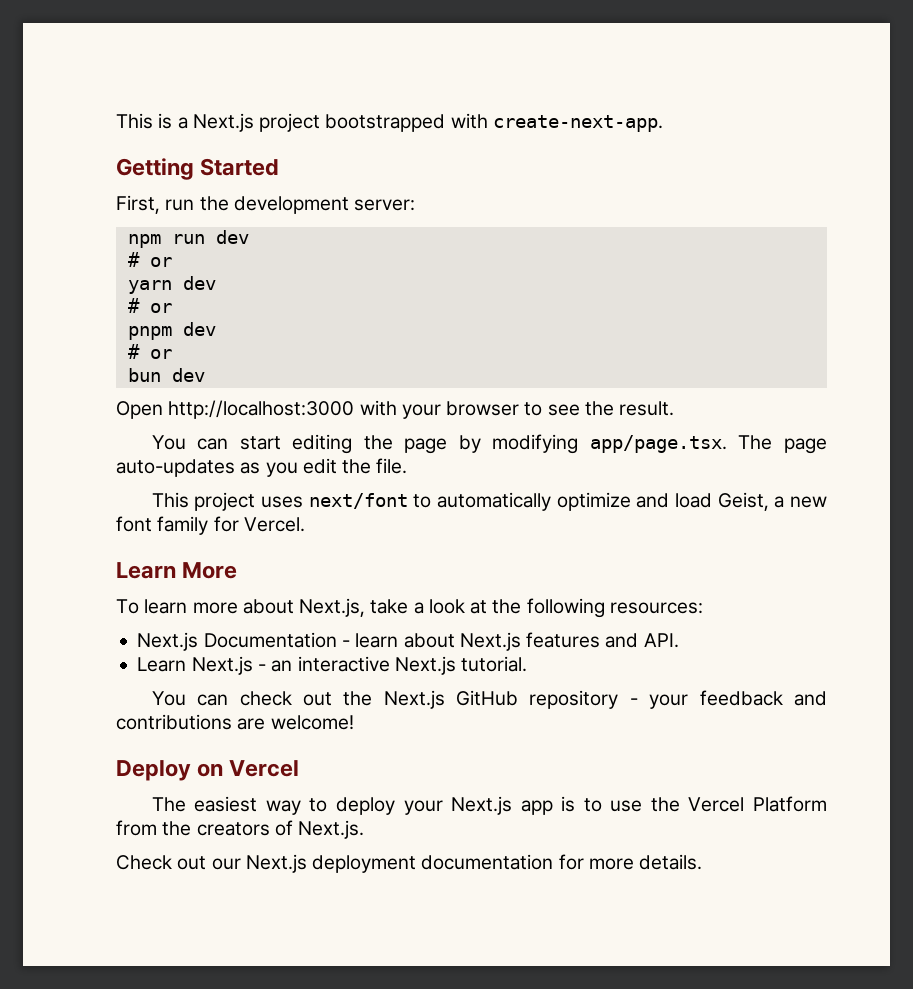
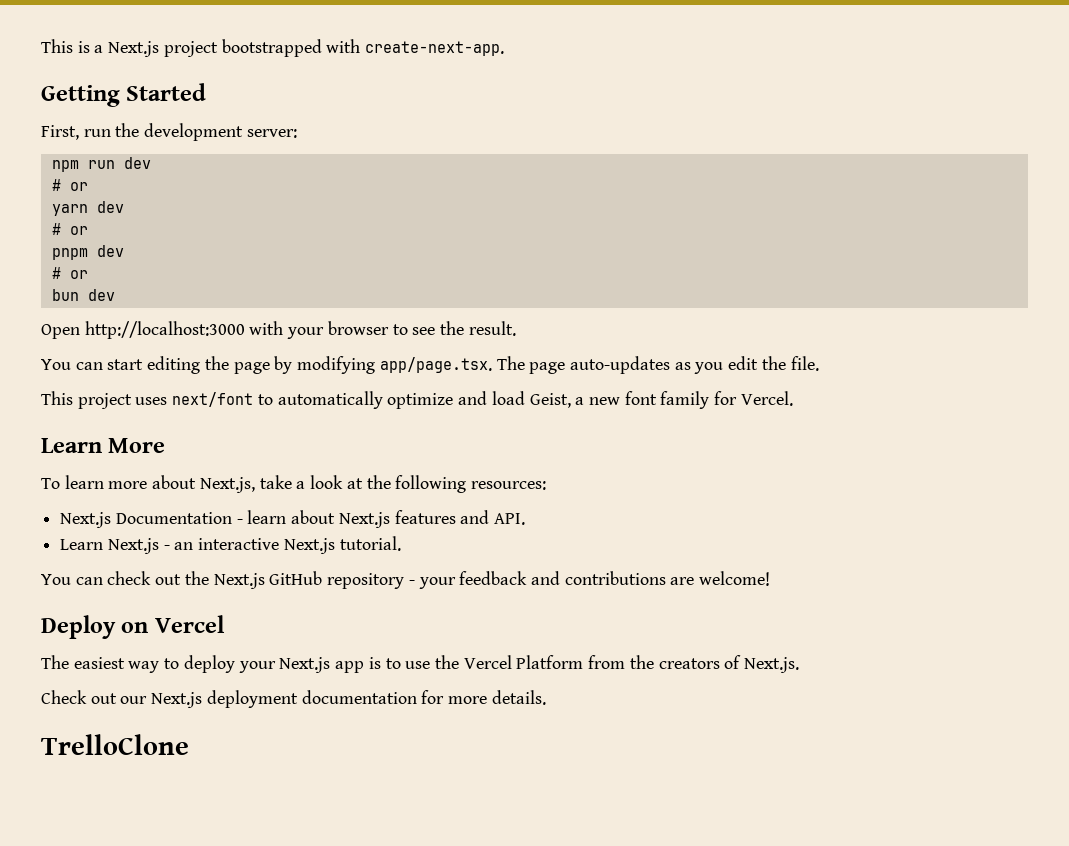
+ TrelloClone

